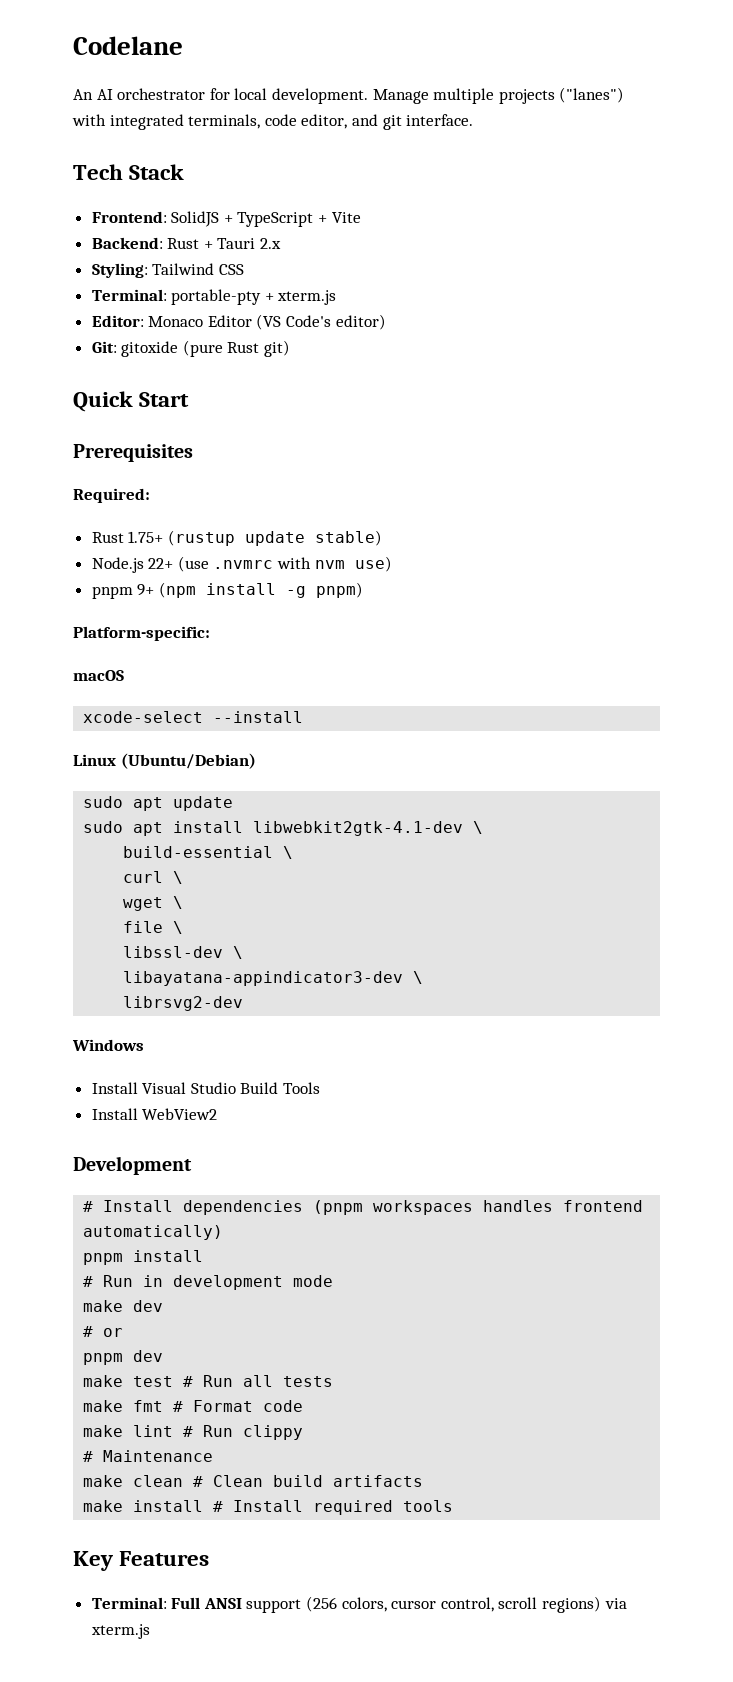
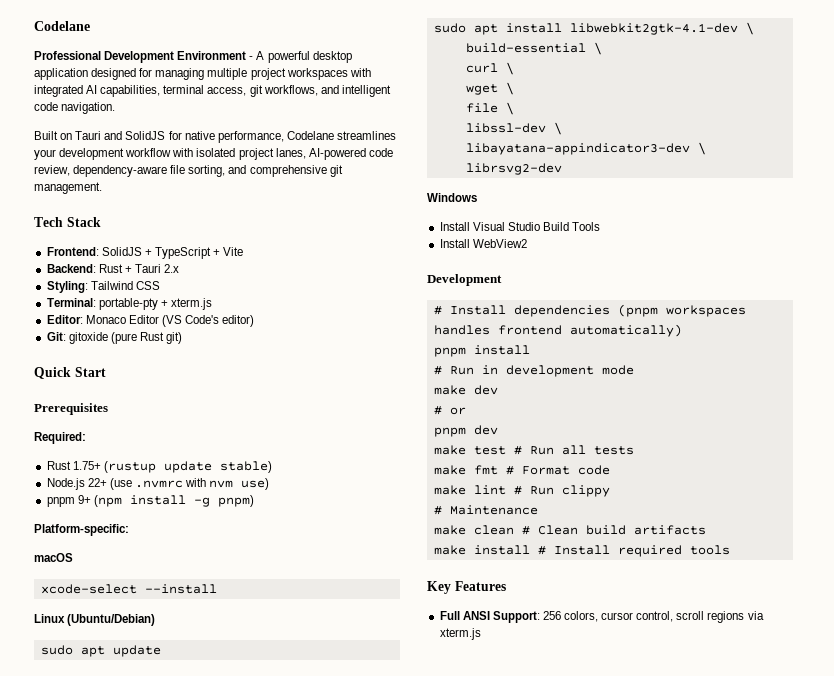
- An AI orchestrator for local development. Manage multiple projects ("lanes") with integrated terminals, code editor, and git interface.
+ Professional Development Environment - A powerful desktop application designed for managing multiple project workspaces with integrated AI capabilities, terminal access, git workflows, and intelligent code navigation.
+ Built on Tauri and SolidJS for native performance, Codelane streamlines your development workflow with isolated project lanes, AI-powered code review, dependency-aware file sorting, and comprehensive git management.
- Terminal: Full ANSI support (256 colors, cursor control, scroll regions) via xterm.js
+ Full ANSI Support: 256 colors, cursor control, scroll regions via xterm.js

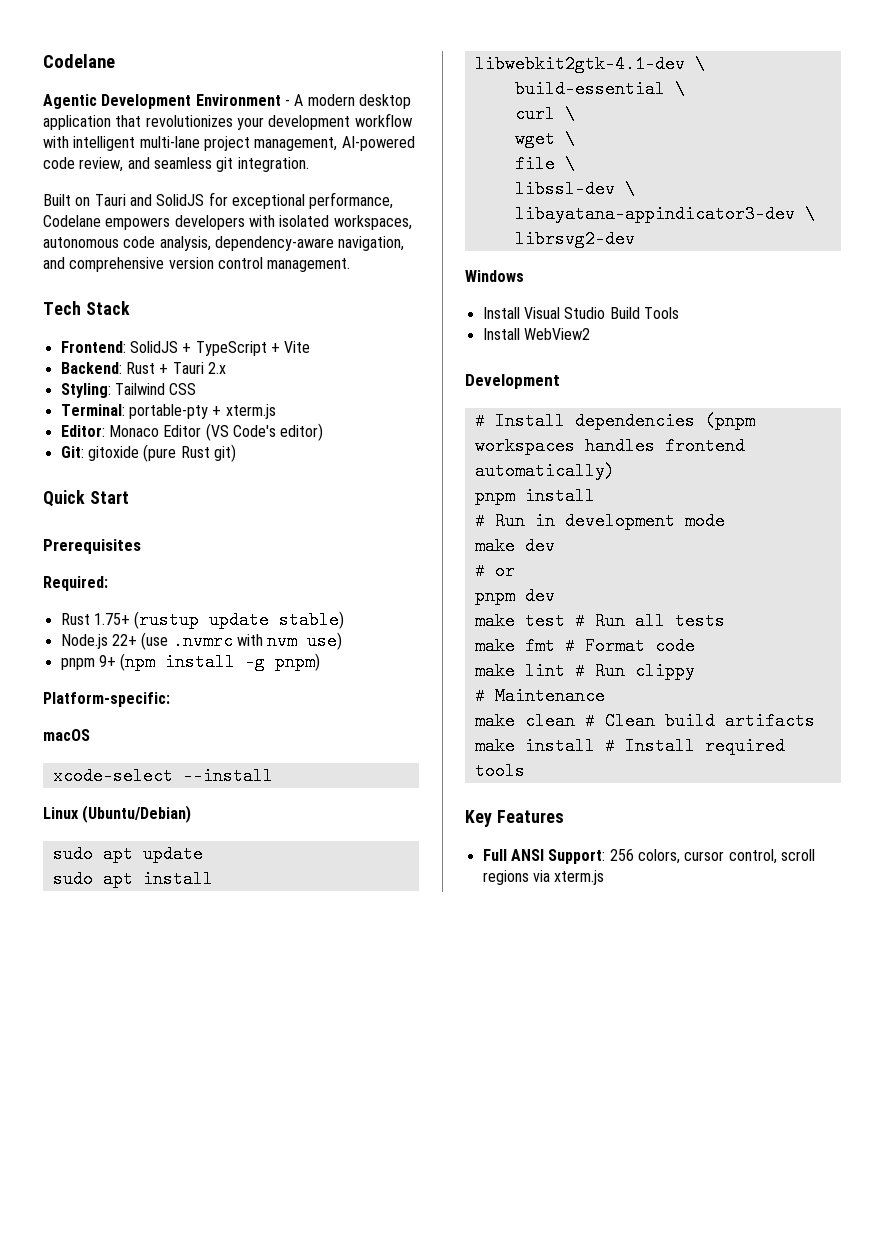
- Professional Development Environment - A powerful desktop application designed for managing multiple project workspaces with integrated AI capabilities, terminal access, git workflows, and intelligent code navigation.
+ Agentic Development Environment - A modern desktop application that revolutionizes your development workflow with intelligent multi-lane project management, AI-powered code review, and seamless git integration.
- Built on Tauri and SolidJS for native performance, Codelane streamlines your development workflow with isolated project lanes, AI-powered code review, dependency-aware file sorting, and comprehensive git management.
+ Built on Tauri and SolidJS for exceptional performance, Codelane empowers developers with isolated workspaces, autonomous code analysis, dependency-aware navigation, and comprehensive version control management.

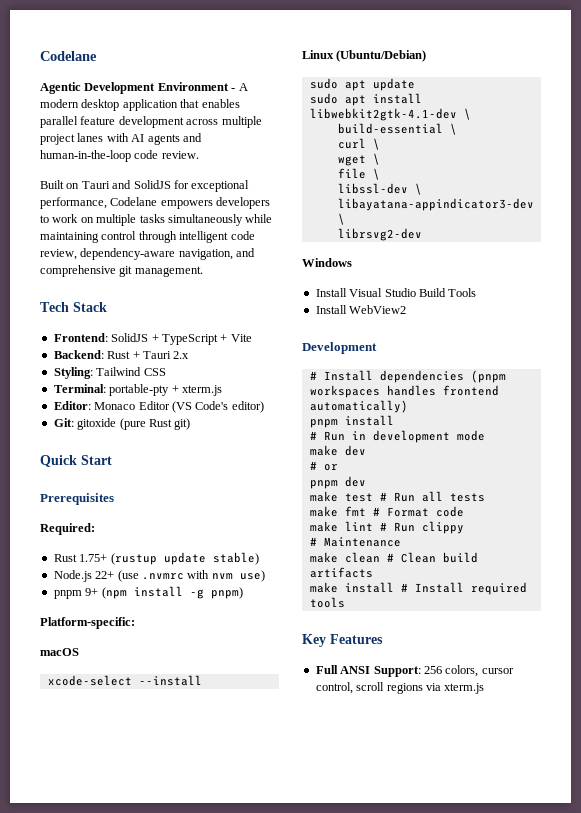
- Agentic Development Environment - A modern desktop application that revolutionizes your development workflow with intelligent multi-lane project management, AI-powered code review, and seamless git integration.
+ Agentic Development Environment - A modern desktop application that enables parallel feature development across multiple project lanes with AI agents and human-in-the-loop code review.
- Built on Tauri and SolidJS for exceptional performance, Codelane empowers developers with isolated workspaces, autonomous code analysis, dependency-aware navigation, and comprehensive version control management.
+ Built on Tauri and SolidJS for exceptional performance, Codelane empowers developers to work on multiple tasks simultaneously while maintaining control through intelligent code review, dependency-aware navigation, and comprehensive git management.

